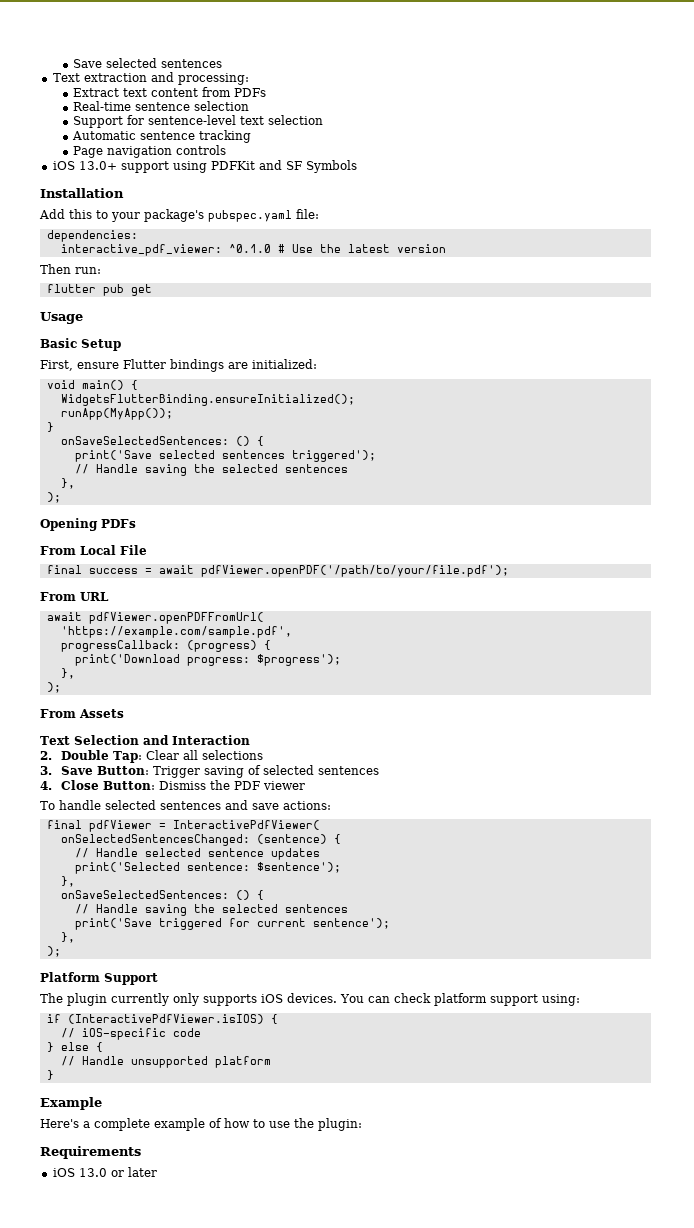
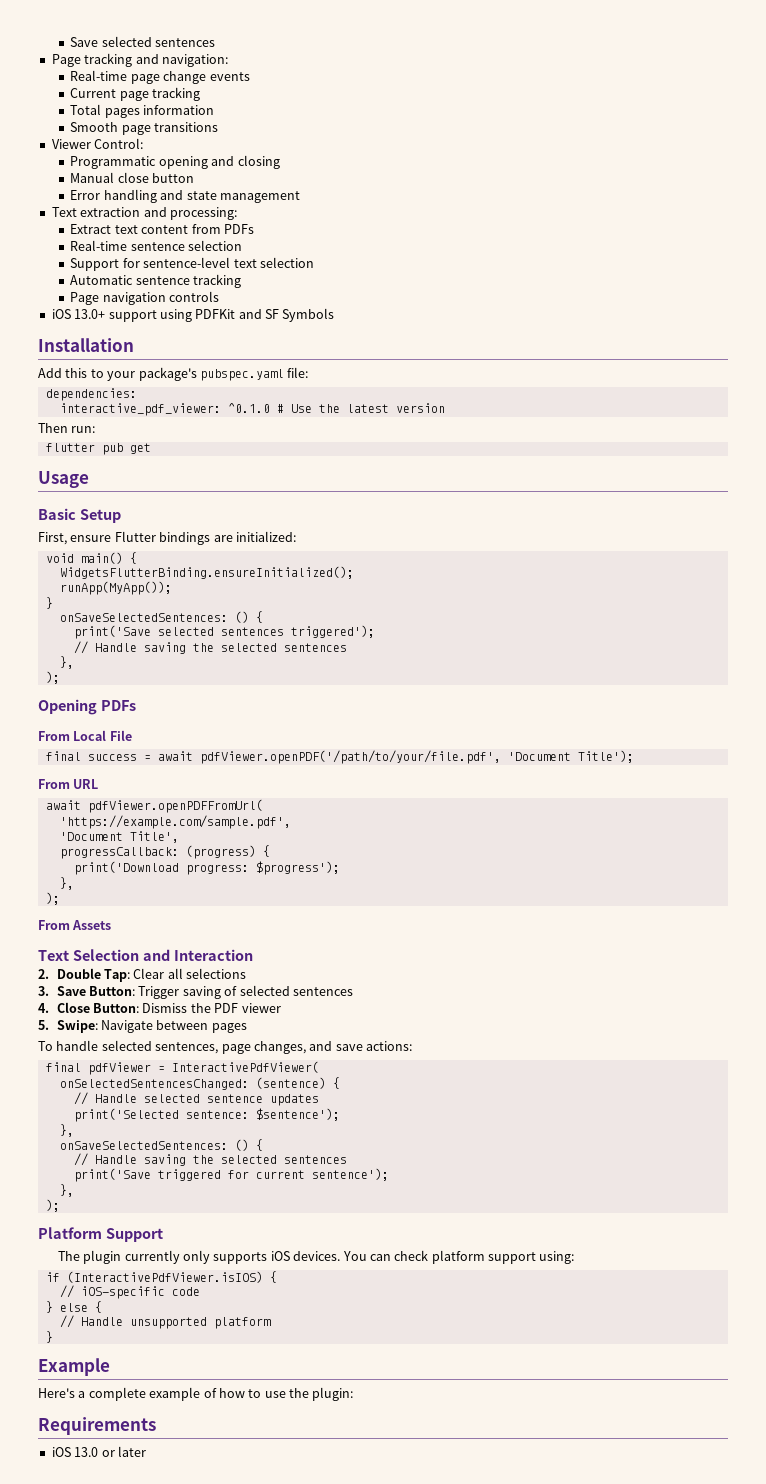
+ Page tracking and navigation:
+ Real-time page change events
+ Current page tracking
+ Total pages information
+ Smooth page transitions
+ Viewer Control:
+ Programmatic opening and closing
+ Manual close button
+ Error handling and state management
- final success = await pdfViewer.openPDF('/path/to/your/file.pdf');
+ final success = await pdfViewer.openPDF('/path/to/your/file.pdf', 'Document Title');
+ 'Document Title',
+ 5. Swipe: Navigate between pages
- To handle selected sentences and save actions:
+ To handle selected sentences, page changes, and save actions:

